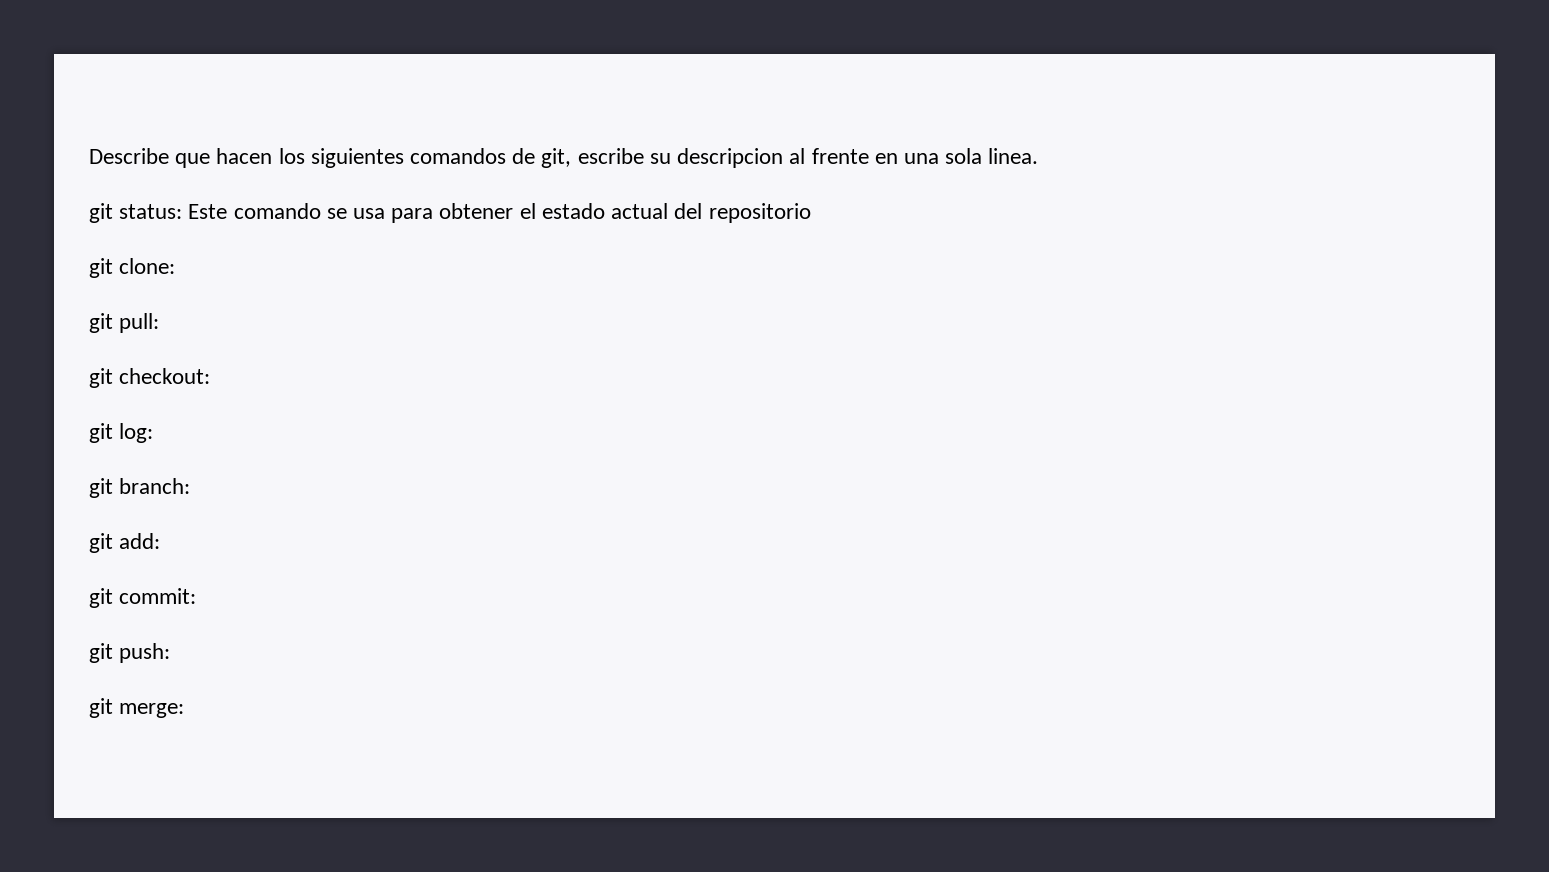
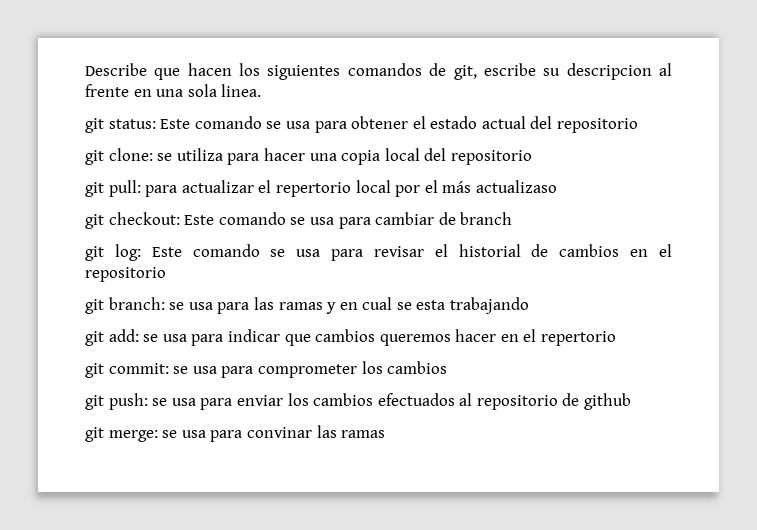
- git clone:
- git pull:
- git checkout:
- git log:
- git branch:
- git add:
- git commit:
- git push:
- git merge:
+ git clone: se utiliza para hacer una copia local del repositorio
+ git pull: para actualizar el repertorio local por el más actualizaso
+ git checkout: Este comando se usa para cambiar de branch
+ git log: Este comando se usa para revisar el historial de cambios en el repositorio
+ git branch: se usa para las ramas y en cual se esta trabajando
+ git add: se usa para indicar que cambios queremos hacer en el repertorio
+ git commit: se usa para comprometer los cambios
+ git push: se usa para enviar los cambios efectuados al repositorio de github
+ git merge: se usa para convinar las ramas

